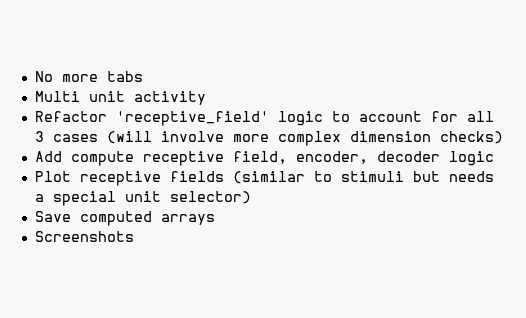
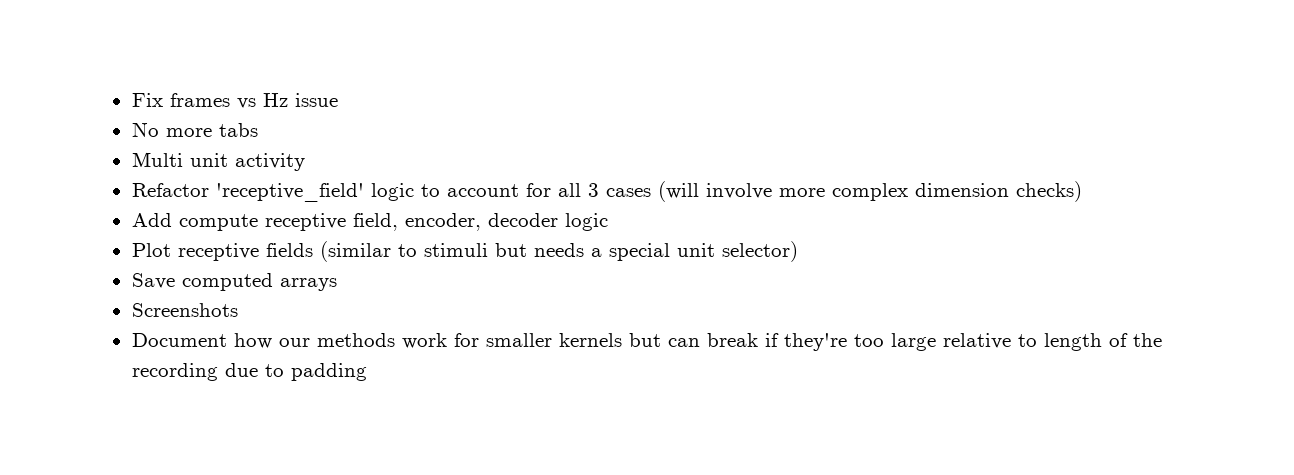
+ Fix frames vs Hz issue
+ Document how our methods work for smaller kernels but can break if they're too large relative to length of the recording due to padding

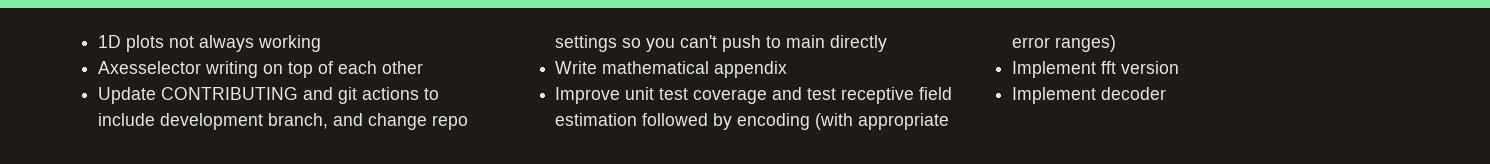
- Fix frames vs Hz issue
- No more tabs
- Multi unit activity
- Refactor 'receptive_field' logic to account for all 3 cases (will involve more complex dimension checks)
- Add compute receptive field, encoder, decoder logic
- Plot receptive fields (similar to stimuli but needs a special unit selector)
- Save computed arrays
- Screenshots
- Document how our methods work for smaller kernels but can break if they're too large relative to length of the recording due to padding
+ 1D plots not always working
+ Axesselector writing on top of each other
+ Update CONTRIBUTING and git actions to include development branch, and change repo settings so you can't push to main directly
+ Write mathematical appendix
+ Improve unit test coverage and test receptive field estimation followed by encoding (with appropriate error ranges)
+ Implement fft version
+ Implement decoder

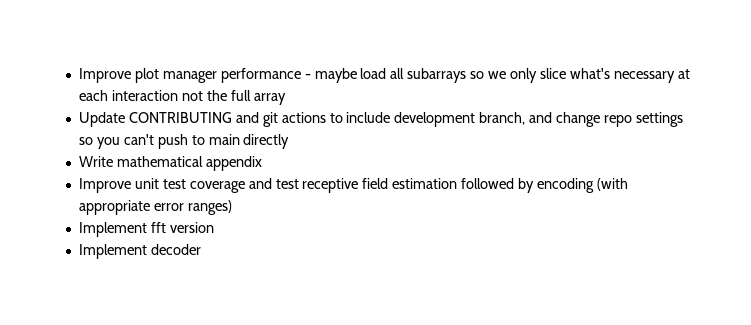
- 1D plots not always working
- Axesselector writing on top of each other
+ Improve plot manager performance - maybe load all subarrays so we only slice what's necessary at each interaction not the full array

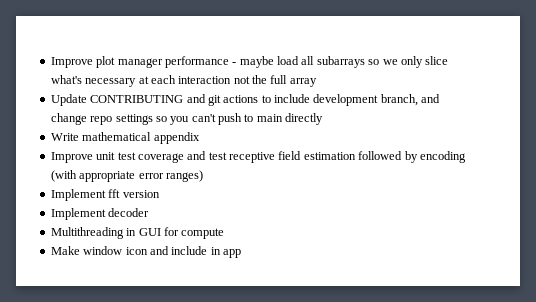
+ Multithreading in GUI for compute
+ Make window icon and include in app

